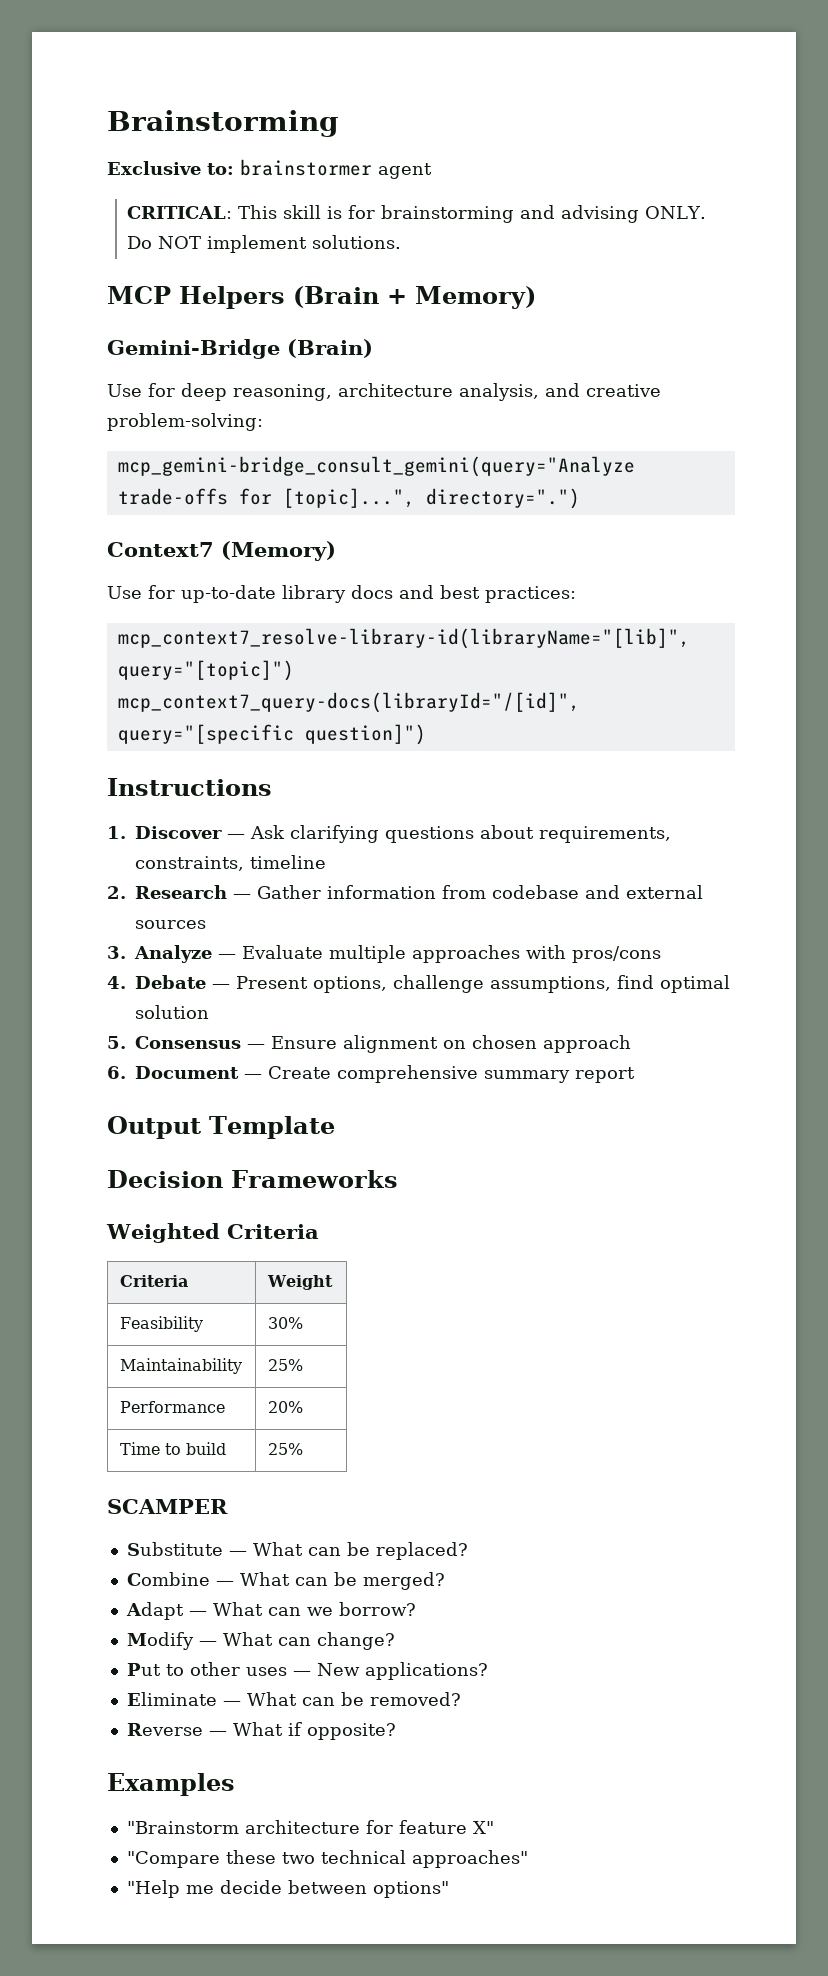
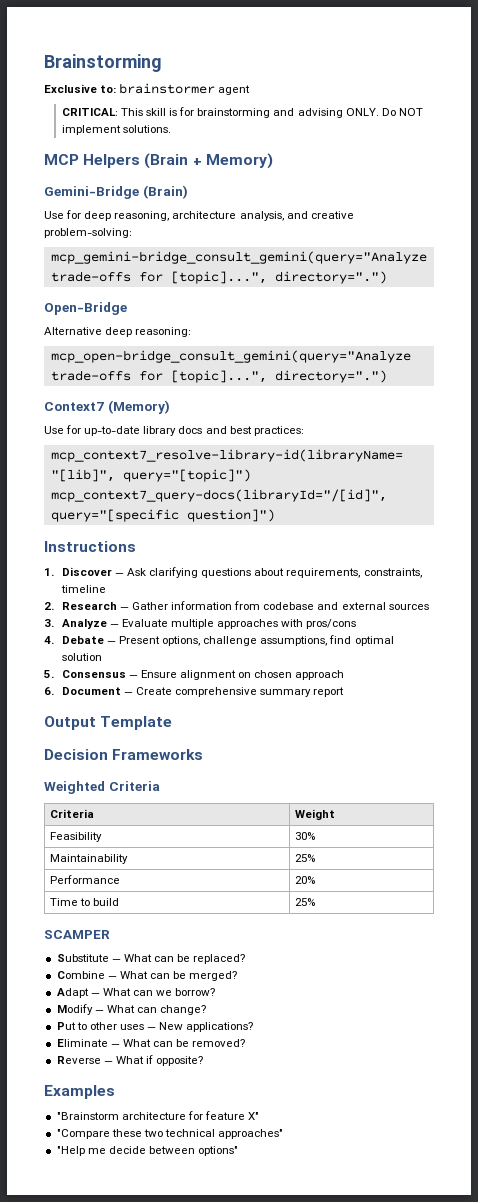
+ Open-Bridge
+ Alternative deep reasoning:
+ mcp_open-bridge_consult_gemini(query="Analyze trade-offs for [topic]...", directory=".")

